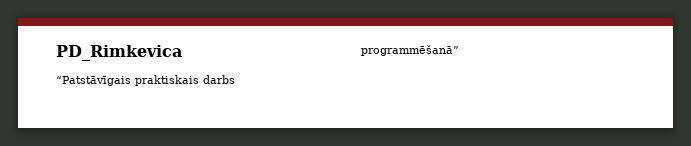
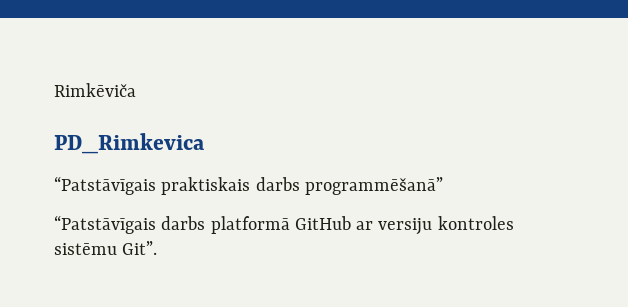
+ Rimkēviča
+ “Patstāvīgais darbs platformā GitHub ar versiju kontroles sistēmu Git”.

